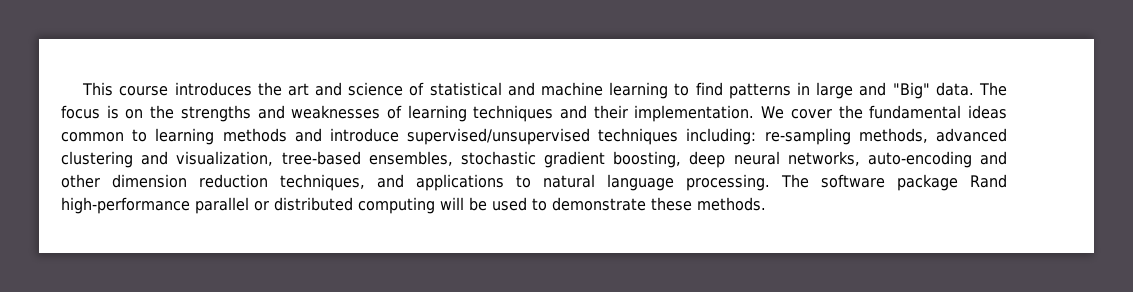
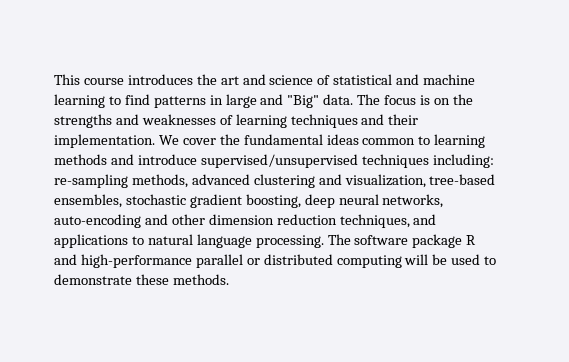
- The software package Rand high-performance parallel or distributed computing will be used to demonstrate these methods.
+ The software package R and high-performance parallel or distributed computing will be used to demonstrate these methods.

